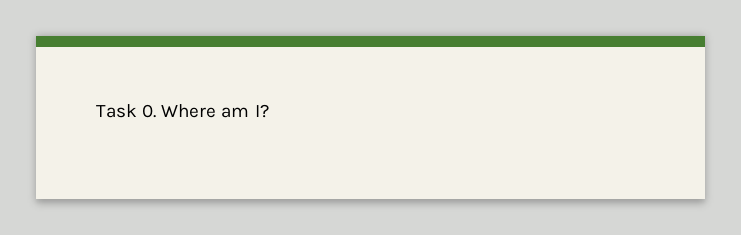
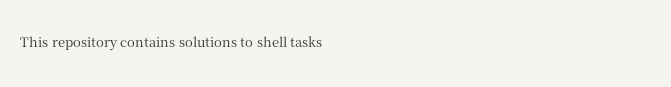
- Task 0. Where am I?
+ This repository contains solutions to shell tasks

